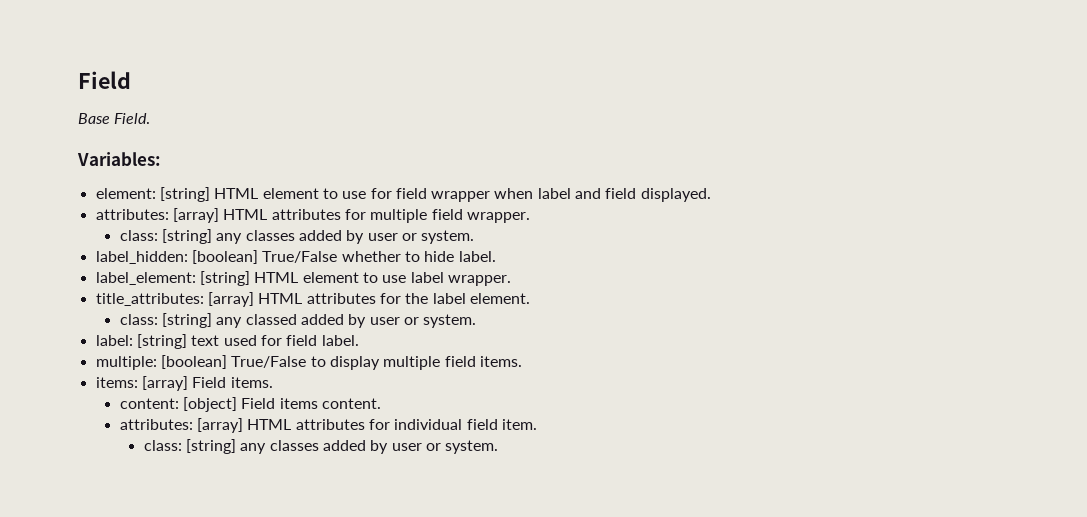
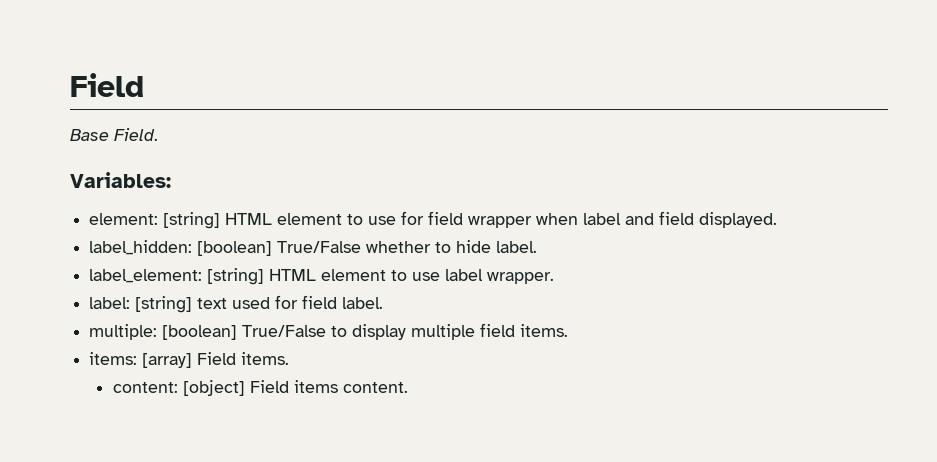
- attributes: [array] HTML attributes for multiple field wrapper.
- class: [string] any classes added by user or system.
- title_attributes: [array] HTML attributes for the label element.
- class: [string] any classed added by user or system.
- attributes: [array] HTML attributes for individual field item.
- class: [string] any classes added by user or system.

